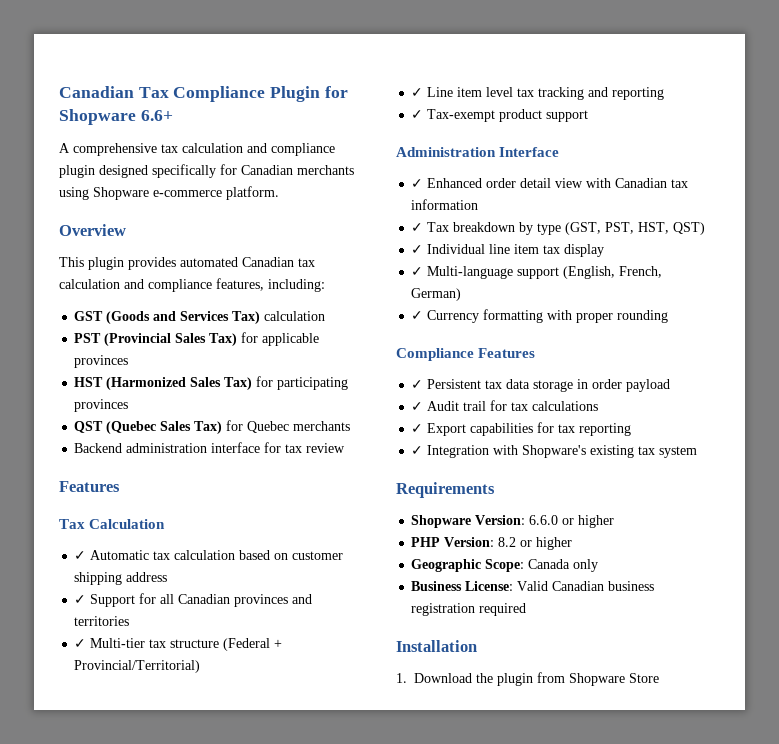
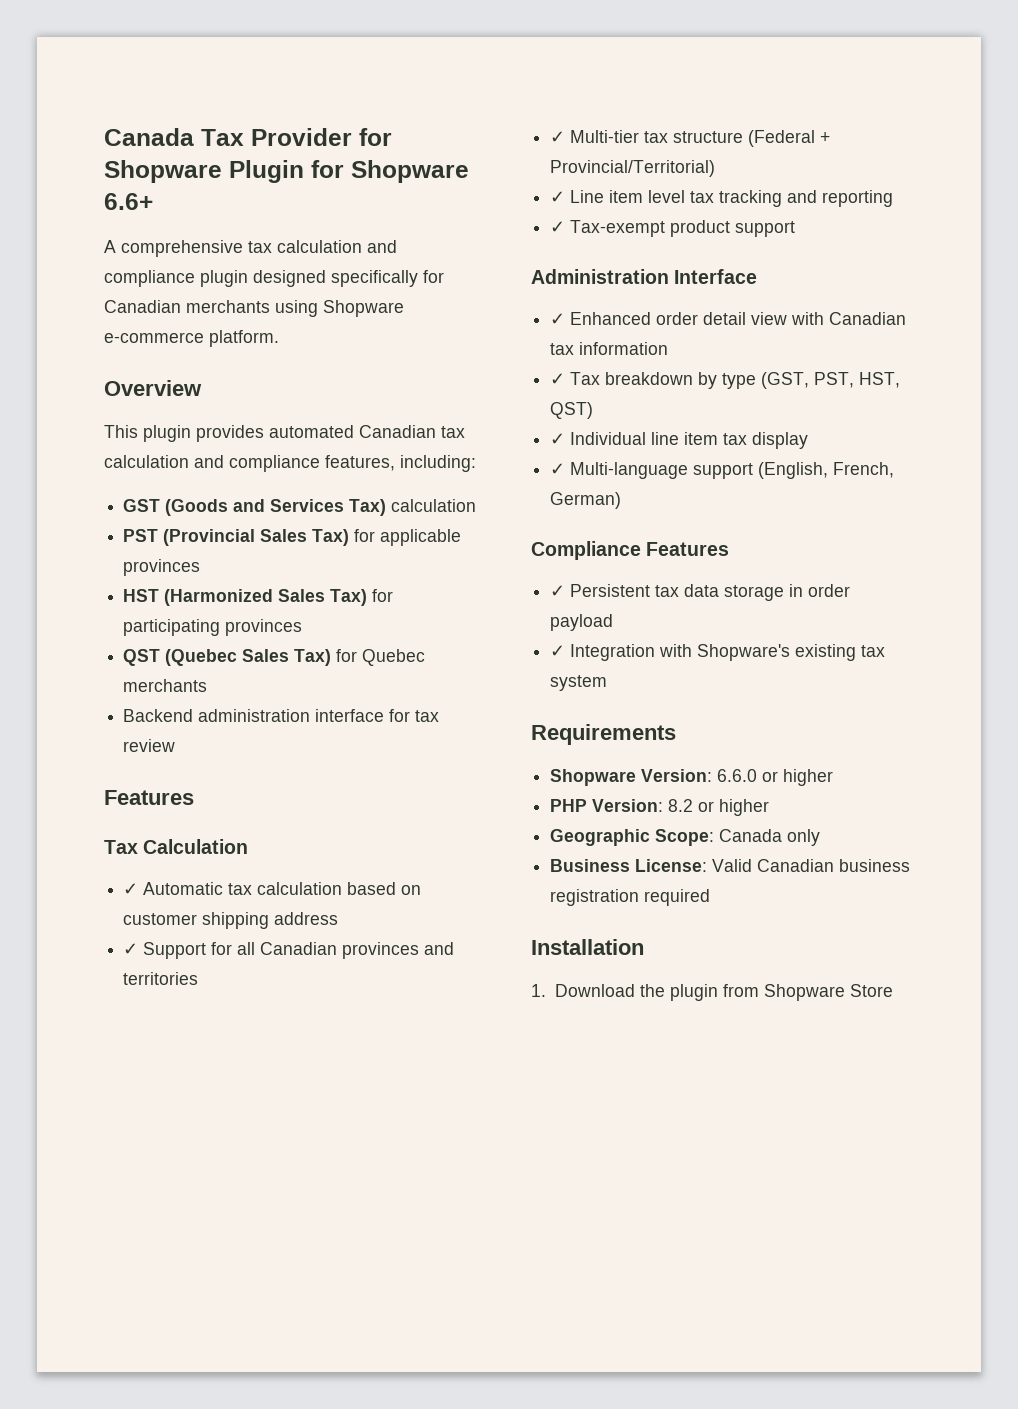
- Canadian Tax Compliance Plugin for Shopware 6.6+
+ Canada Tax Provider for Shopware Plugin for Shopware 6.6+
- ✓ Currency formatting with proper rounding
- ✓ Audit trail for tax calculations
- ✓ Export capabilities for tax reporting

